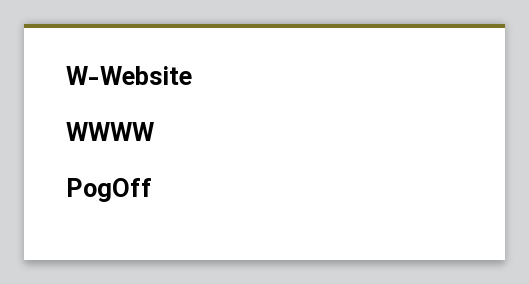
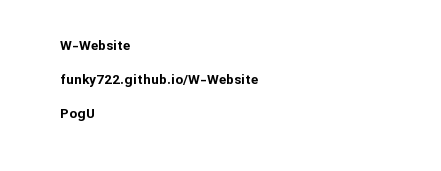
- WWWW
- PogOff
+ funky722.github.io/W-Website
+ PogU

